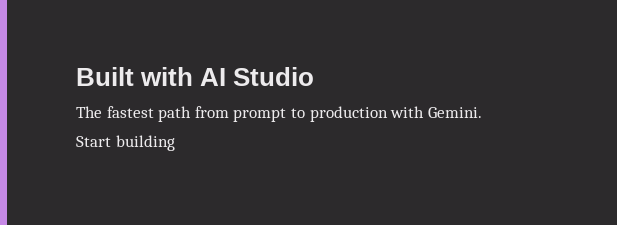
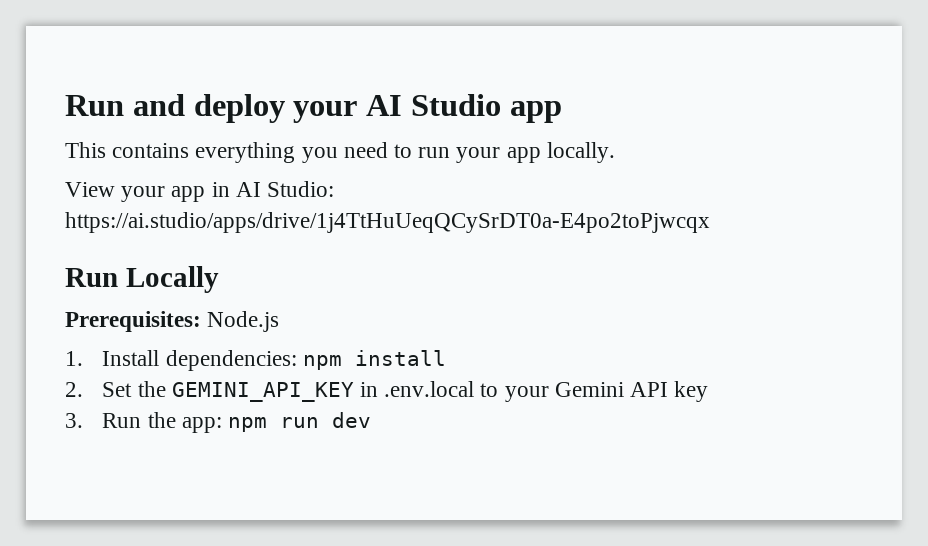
- Built with AI Studio
- The fastest path from prompt to production with Gemini.
- Start building
+ Run and deploy your AI Studio app
+ This contains everything you need to run your app locally.
+ View your app in AI Studio: https://ai.studio/apps/drive/1j4TtHuUeqQCySrDT0a-E4po2toPjwcqx
+ Run Locally
+ Prerequisites: Node.js
+ 1. Install dependencies: npm install
+ 2. Set the GEMINI_API_KEY in .env.local to your Gemini API key
+ 3. Run the app: npm run dev

